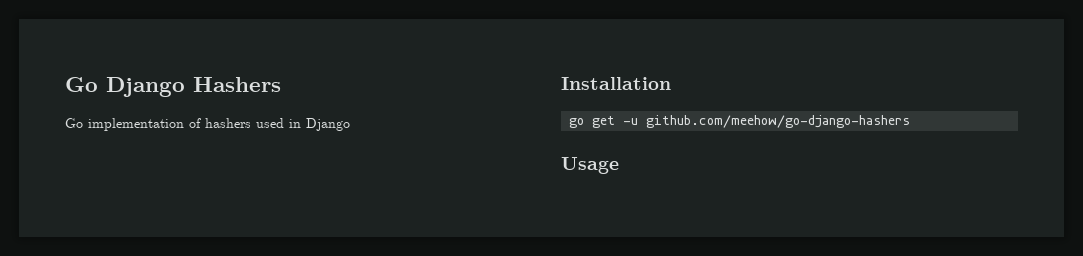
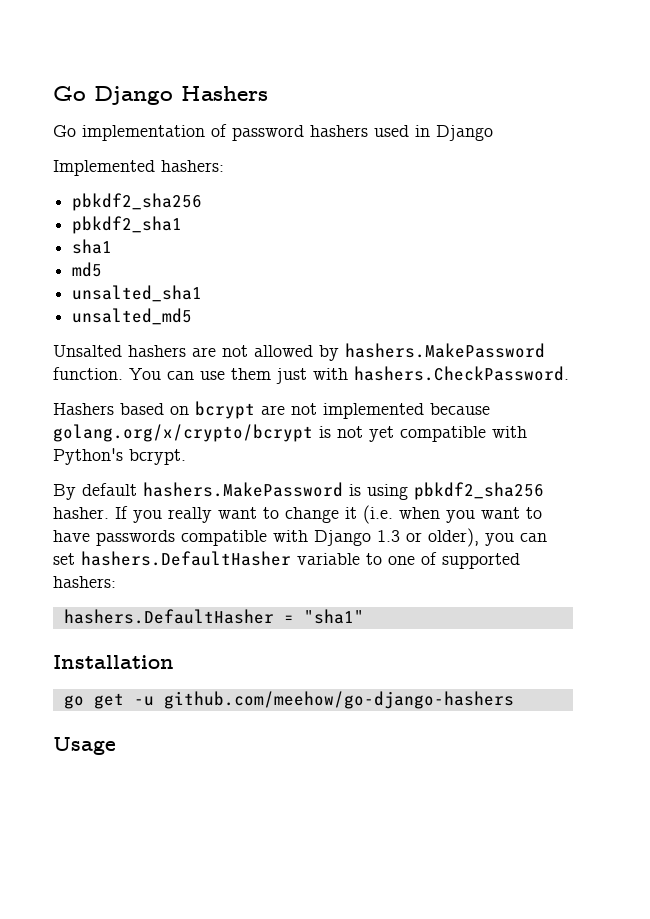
- Go implementation of hashers used in Django
+ Go implementation of password hashers used in Django
+ Implemented hashers:
+ pbkdf2_sha256
+ pbkdf2_sha1
+ sha1
+ md5
+ unsalted_sha1
+ unsalted_md5
+ Unsalted hashers are not allowed by hashers.MakePassword function. You can use them just with hashers.CheckPassword.
+ Hashers based on bcrypt are not implemented because golang.org/x/crypto/bcrypt is not yet compatible with Python's bcrypt.
+ By default hashers.MakePassword is using pbkdf2_sha256 hasher. If you really want to change it (i.e. when you want to have passwords compatible with Django 1.3 or older), you can set hashers.DefaultHasher variable to one of supported hashers:
+ hashers.DefaultHasher = "sha1"

